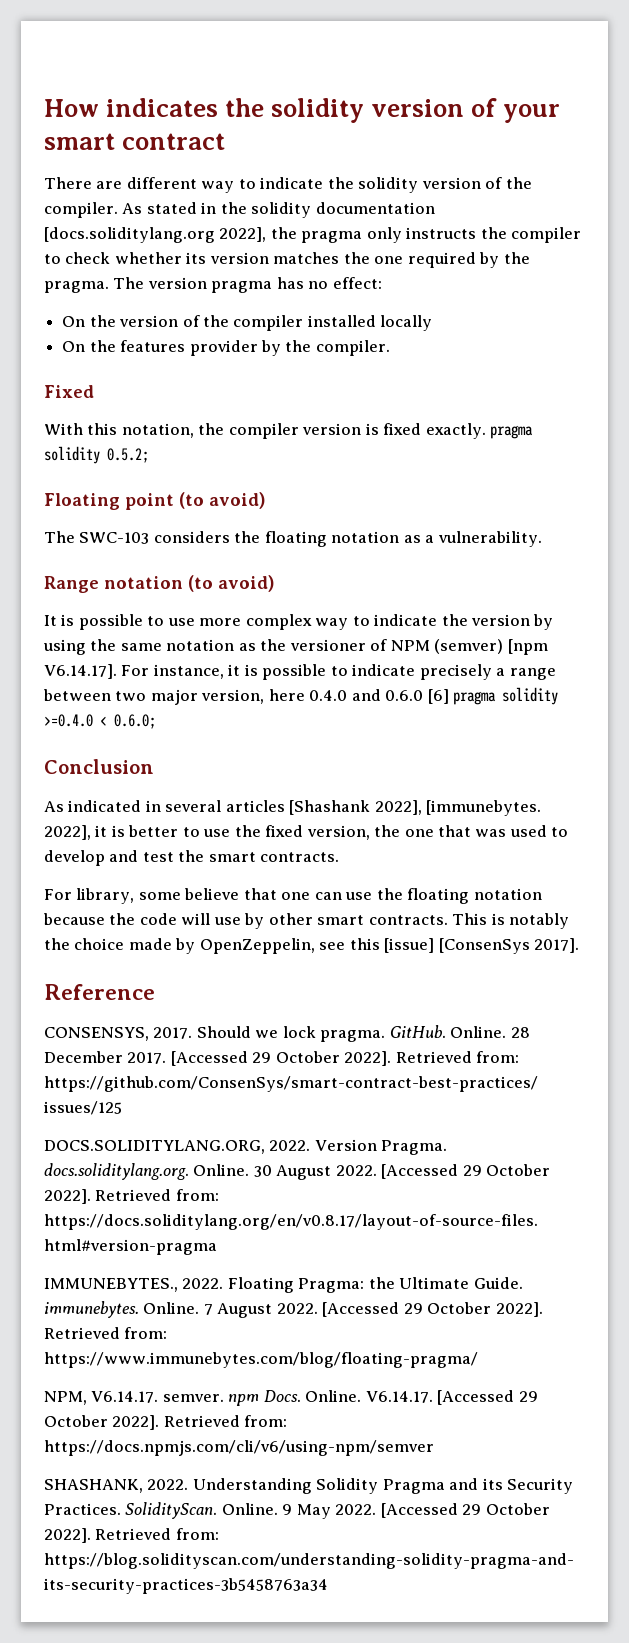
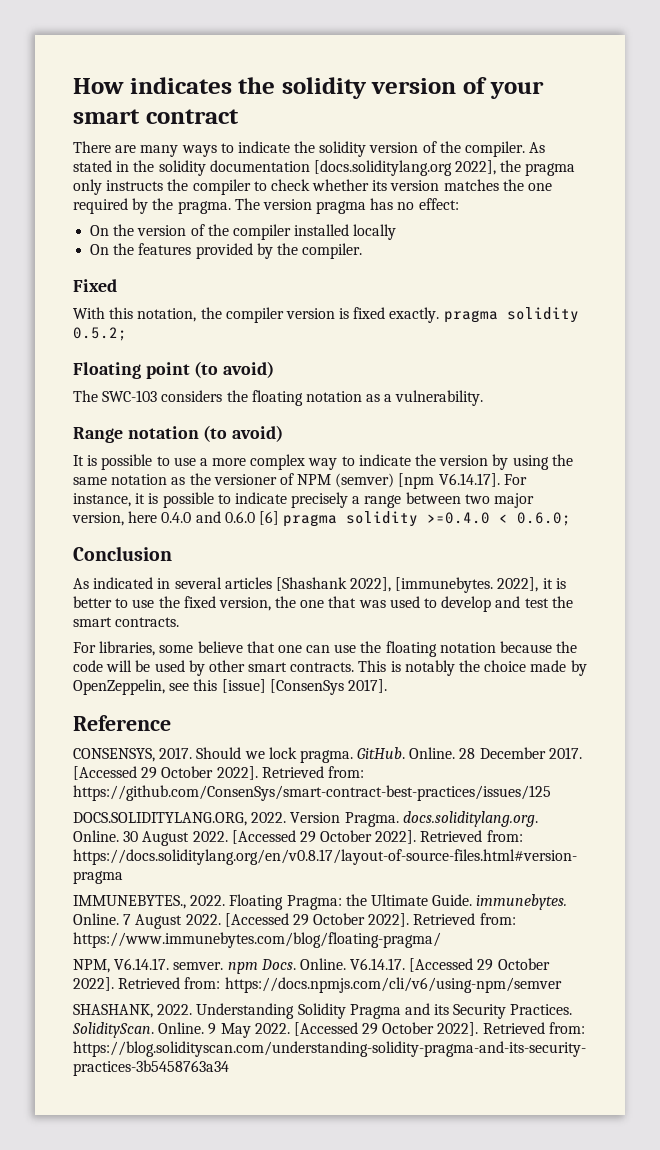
- There are different way to indicate the solidity version of the compiler.
+ There are many ways to indicate the solidity version of the compiler.
- On the features provider by the compiler.
+ On the features provided by the compiler.
- It is possible to use more complex way to indicate the version by using the same notation as the versioner of NPM (semver) [npm V6.14.17]. For instance, it is possible to indicate precisely a range between two major version, here 0.4.0 and 0.6.0 [6] pragma solidity >=0.4.0 < 0.6.0;
+ It is possible to use a more complex way to indicate the version by using the same notation as the versioner of NPM (semver) [npm V6.14.17]. For instance, it is possible to indicate precisely a range between two major version, here 0.4.0 and 0.6.0 [6] pragma solidity >=0.4.0 < 0.6.0;
- For library, some believe that one can use the floating notation because the code will use by other smart contracts.
+ For libraries, some believe that one can use the floating notation because the code will be used by other smart contracts.

